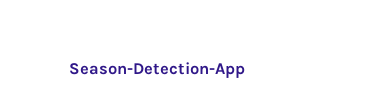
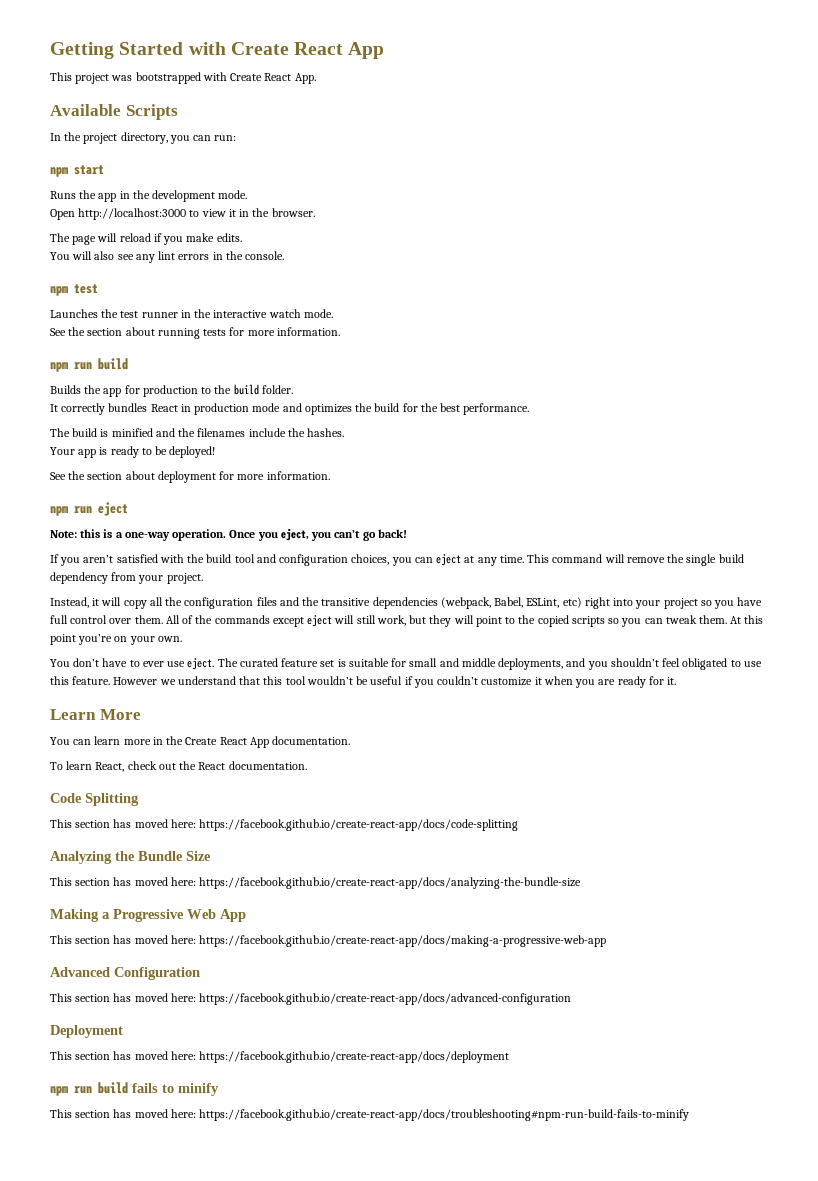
- Season-Detection-App
+ Getting Started with Create React App
+ This project was bootstrapped with Create React App.
+ Available Scripts
+ In the project directory, you can run:
+ npm start
+ Runs the app in the development mode.
+ Open http://localhost:3000 to view it in the browser.
+ The page will reload if you make edits.
+ You will also see any lint errors in the console.
+ npm test
+ Launches the test runner in the interactive watch mode.
+ See the section about running tests for more information.
+ npm run build
+ Builds the app for production to the build folder.
+ It correctly bundles React in production mode and optimizes the build for the best performance.
+ The build is minified and the filenames include the hashes.
+ Your app is ready to be deployed!
+ See the section about deployment for more information.
+ npm run eject
+ Note: this is a one-way operation. Once you eject, you can’t go back!
+ If you aren’t satisfied with the build tool and configuration choices, you can eject at any time. This command will remove the single build dependency from your project.
+ Instead, it will copy all the configuration files and the transitive dependencies (webpack, Babel, ESLint, etc) right into your project so you have full control over them. All of the commands except eject will still work, but they will point to the copied scripts so you can tweak them. At this point you’re on your own.
+ You don’t have to ever use eject. The curated feature set is suitable for small and middle deployments, and you shouldn’t feel obligated to use this feature. However we understand that this tool wouldn’t be useful if you couldn’t customize it when you are ready for it.
+ Learn More
+ You can learn more in the Create React App documentation.
+ To learn React, check out the React documentation.
+ Code Splitting
+ This section has moved here: https://facebook.github.io/create-react-app/docs/code-splitting
+ Analyzing the Bundle Size
+ This section has moved here: https://facebook.github.io/create-react-app/docs/analyzing-the-bundle-size
+ Making a Progressive Web App
+ This section has moved here: https://facebook.github.io/create-react-app/docs/making-a-progressive-web-app
+ Advanced Configuration
+ This section has moved here: https://facebook.github.io/create-react-app/docs/advanced-configuration
+ Deployment
+ This section has moved here: https://facebook.github.io/create-react-app/docs/deployment
+ npm run build fails to minify
+ This section has moved here: https://facebook.github.io/create-react-app/docs/troubleshooting#npm-run-build-fails-to-minify

